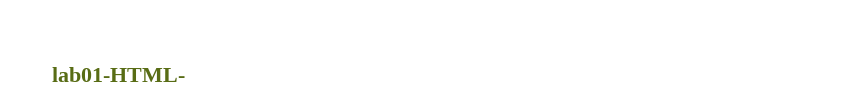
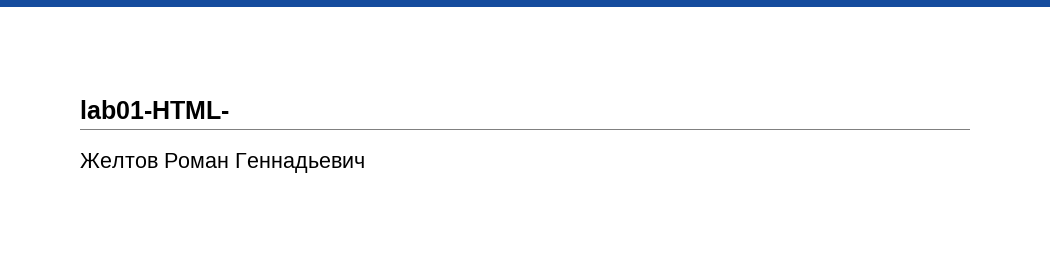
+ Желтов Роман Геннадьевич

